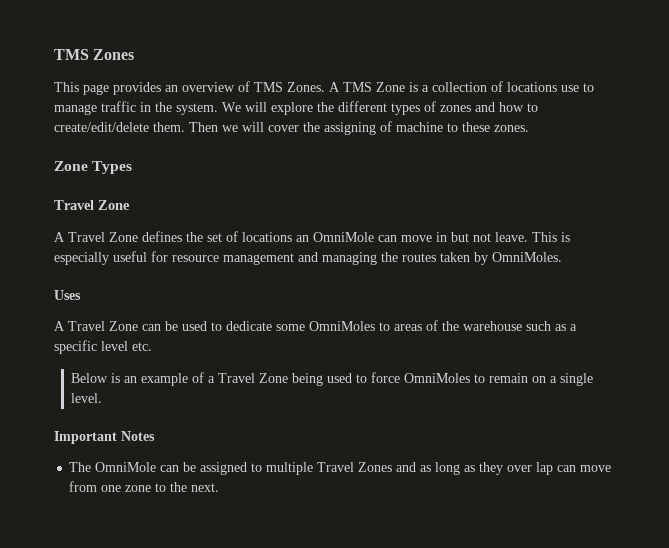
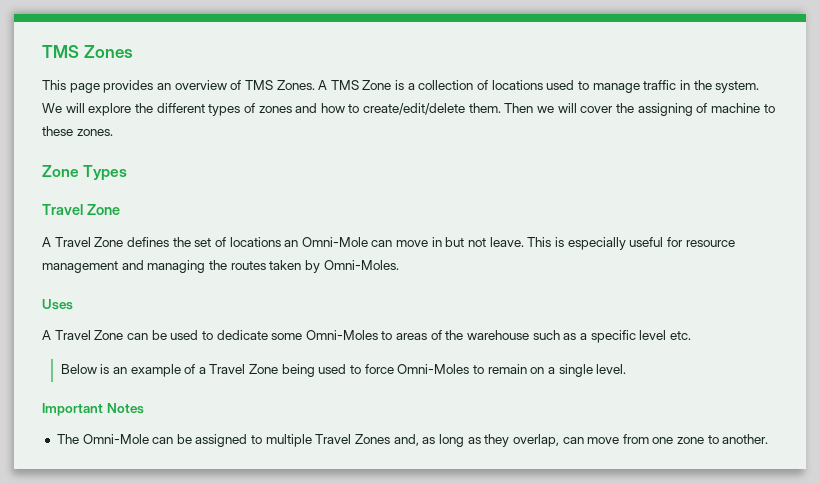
- A TMS Zone is a collection of locations use to manage traffic in the system.
+ A TMS Zone is a collection of locations used to manage traffic in the system.
- A Travel Zone defines the set of locations an OmniMole can move in but not leave.
+ A Travel Zone defines the set of locations an Omni-Mole can move in but not leave.
- This is especially useful for resource management and managing the routes taken by OmniMoles.
+ This is especially useful for resource management and managing the routes taken by Omni-Moles.
- A Travel Zone can be used to dedicate some OmniMoles to areas of the warehouse such as a specific level etc.
+ A Travel Zone can be used to dedicate some Omni-Moles to areas of the warehouse such as a specific level etc.
- Below is an example of a Travel Zone being used to force OmniMoles to remain on a single level.
+ Below is an example of a Travel Zone being used to force Omni-Moles to remain on a single level.
- The OmniMole can be assigned to multiple Travel Zones and as long as they over lap can move from one zone to the next.
+ The Omni-Mole can be assigned to multiple Travel Zones and, as long as they overlap, can move from one zone to another.

